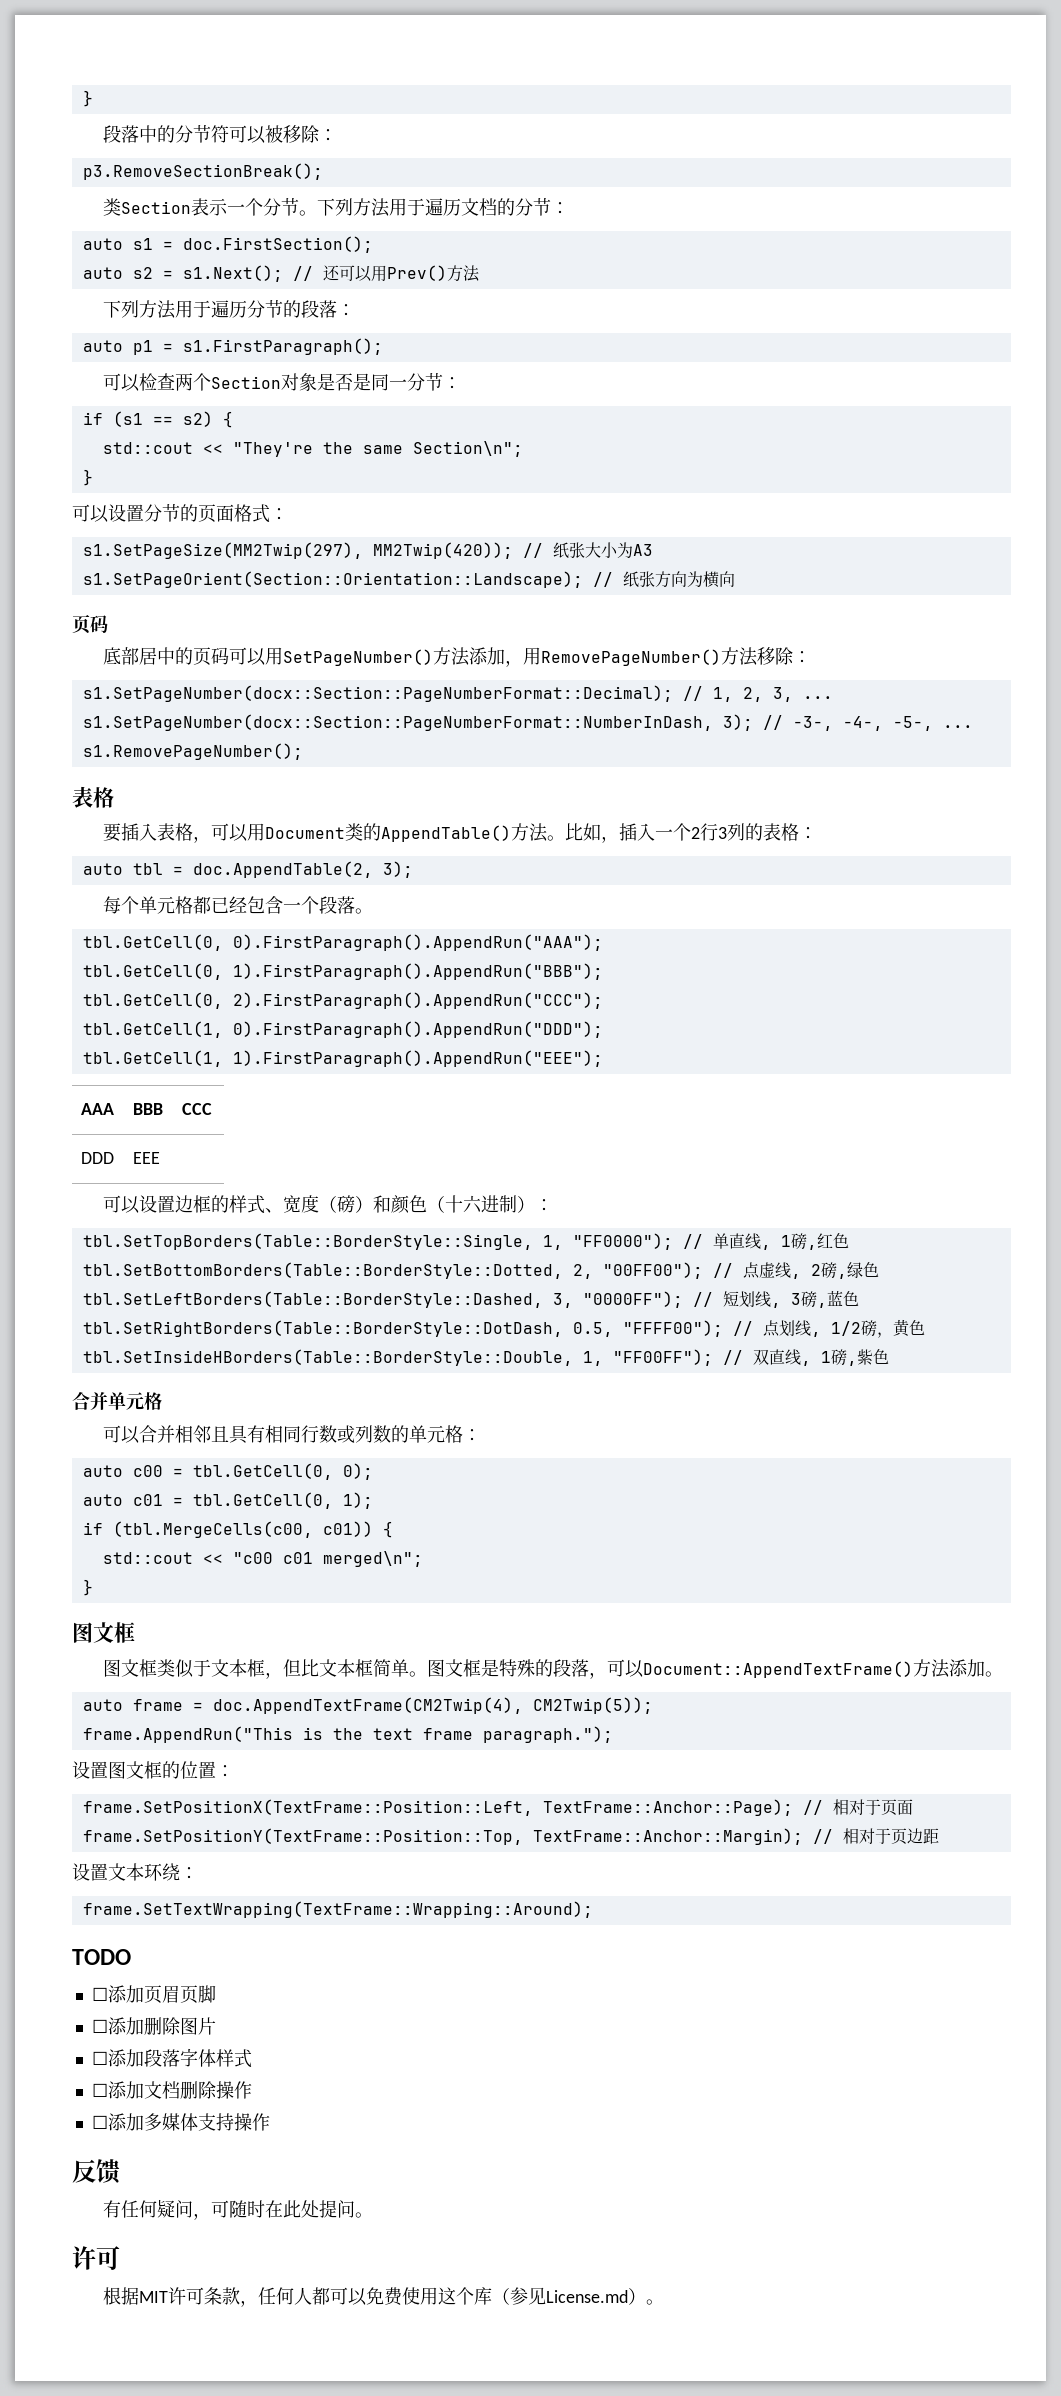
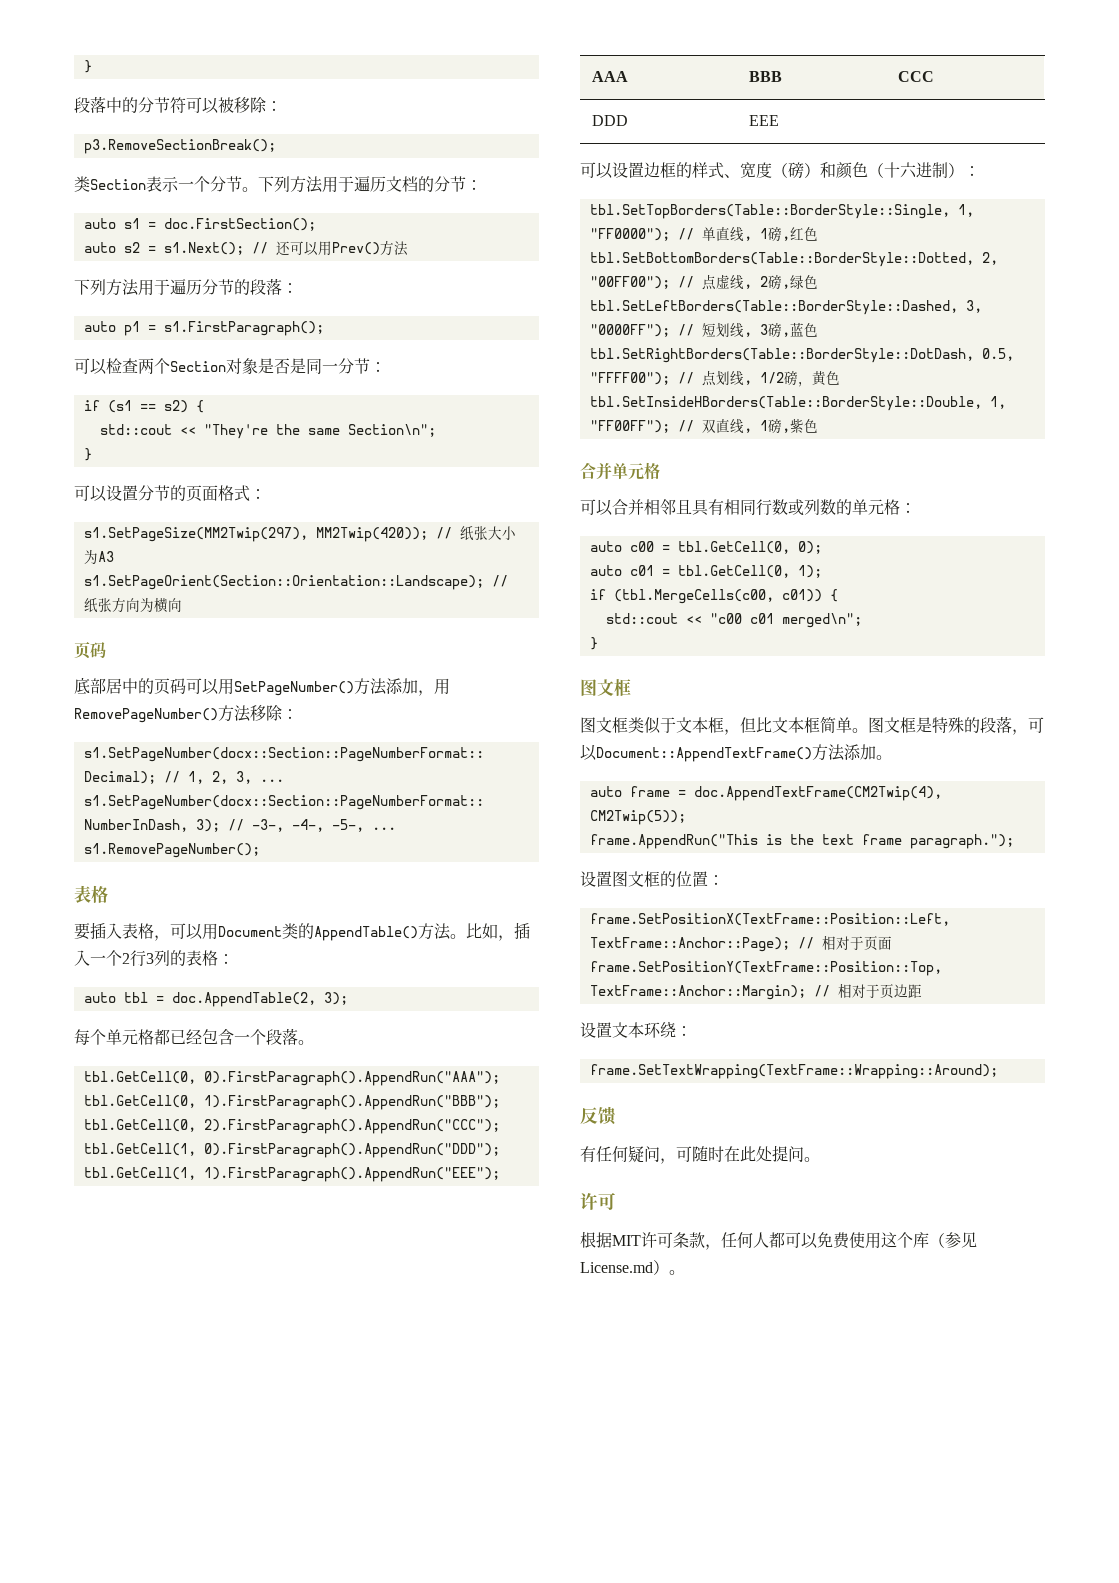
- TODO
- ☐添加页眉页脚
- ☐添加删除图片
- ☐添加段落字体样式
- ☐添加文档删除操作
- ☐添加多媒体支持操作

